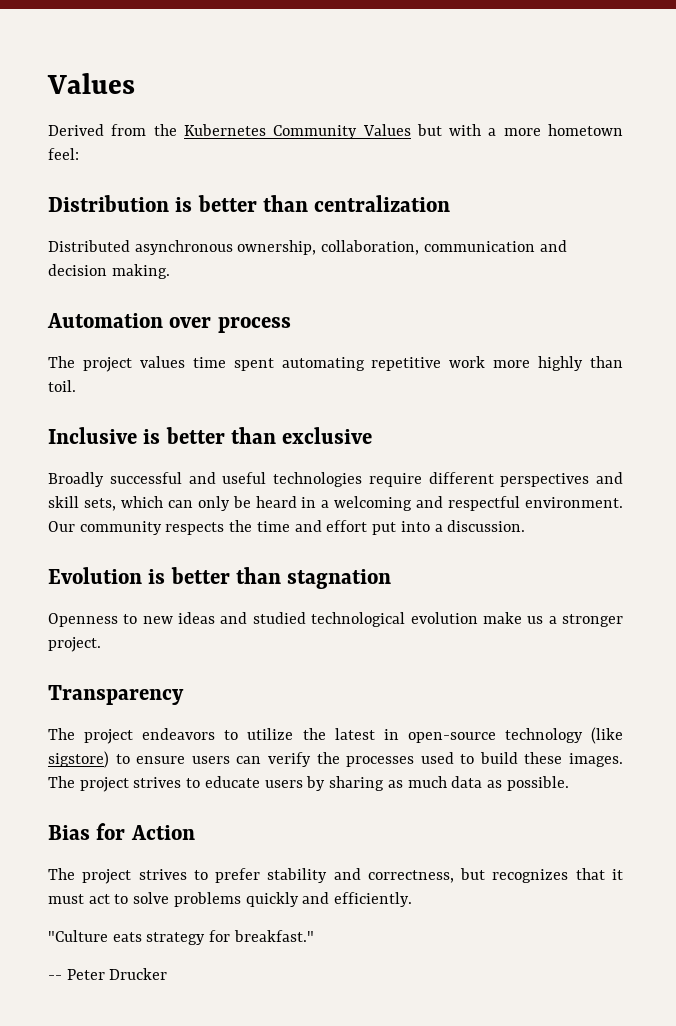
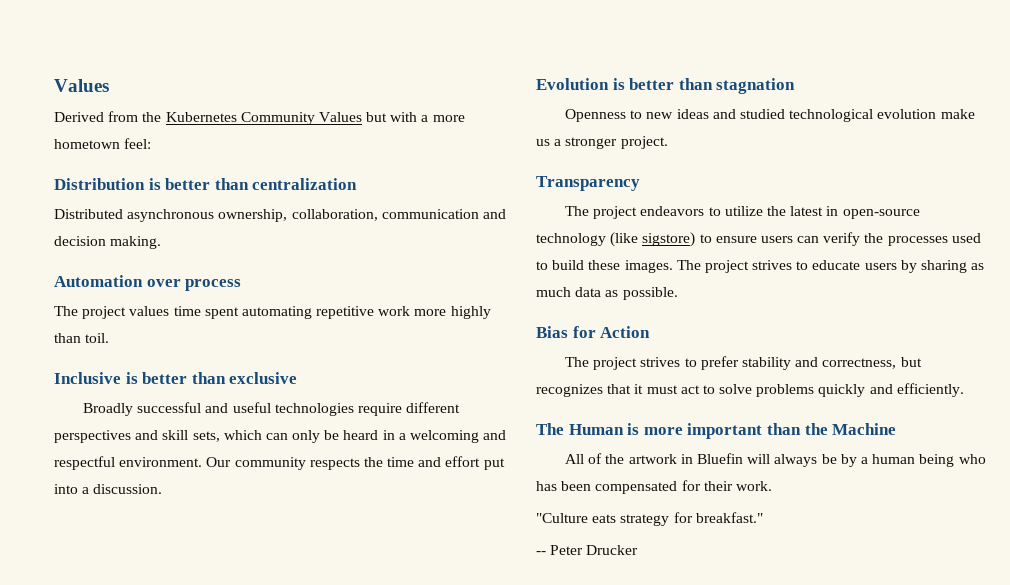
+ The Human is more important than the Machine
+ All of the artwork in Bluefin will always be by a human being who has been compensated for their work.

